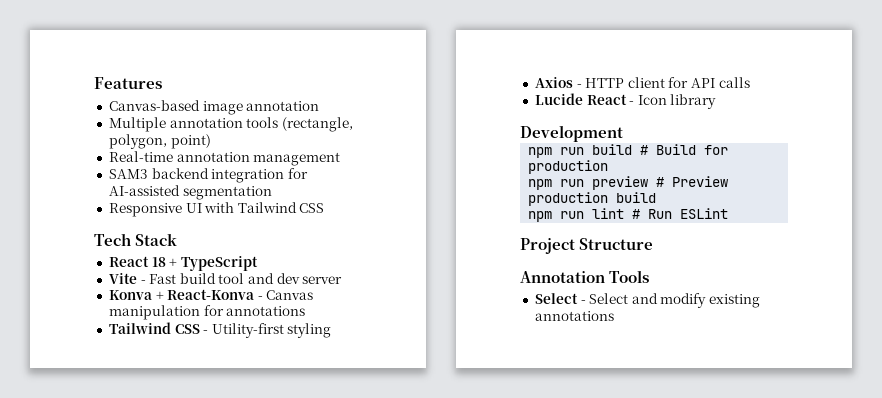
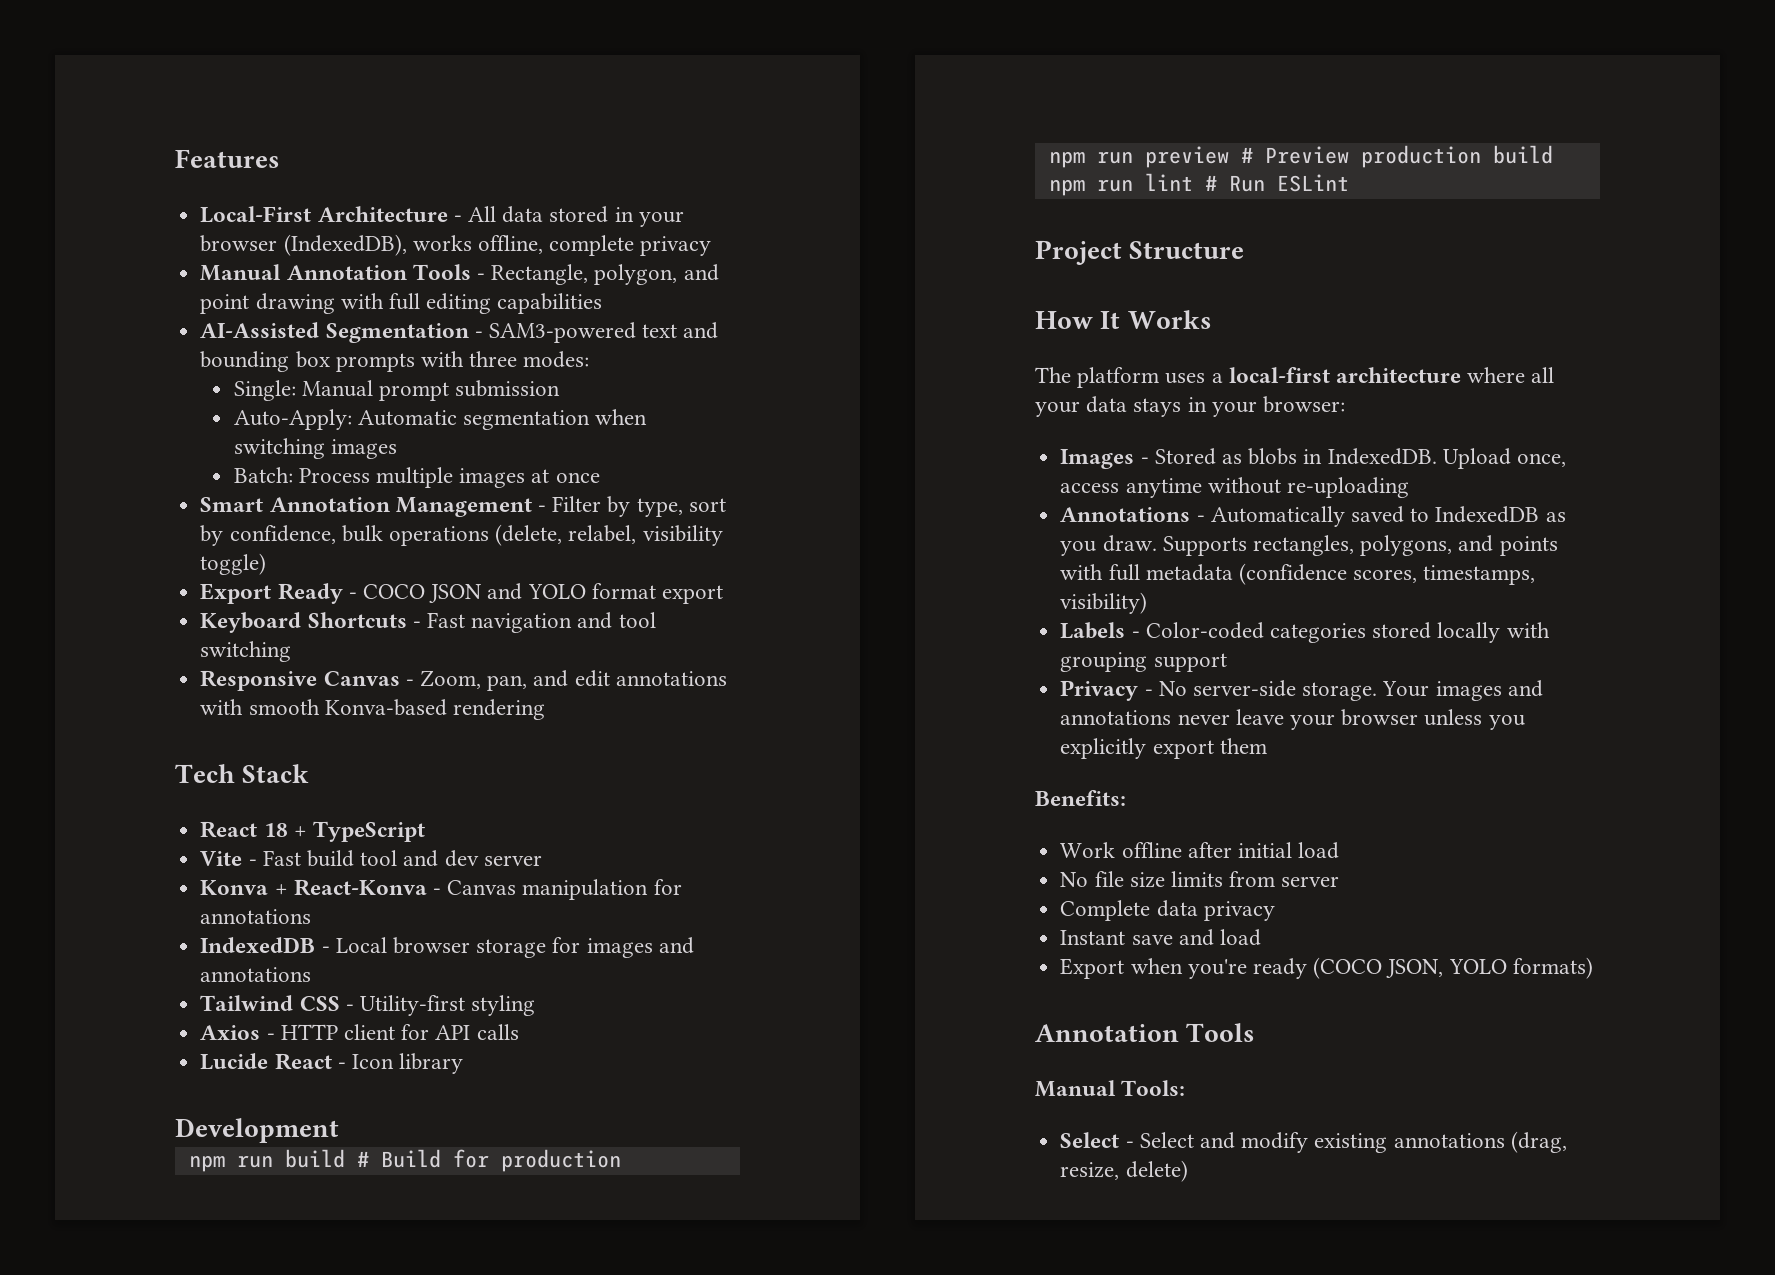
- Canvas-based image annotation
- Multiple annotation tools (rectangle, polygon, point)
- Real-time annotation management
- SAM3 backend integration for AI-assisted segmentation
- Responsive UI with Tailwind CSS
+ Local-First Architecture - All data stored in your browser (IndexedDB), works offline, complete privacy
+ Manual Annotation Tools - Rectangle, polygon, and point drawing with full editing capabilities
+ AI-Assisted Segmentation - SAM3-powered text and bounding box prompts with three modes:
+ Single: Manual prompt submission
+ Auto-Apply: Automatic segmentation when switching images
+ Batch: Process multiple images at once
+ Smart Annotation Management - Filter by type, sort by confidence, bulk operations (delete, relabel, visibility toggle)
+ Export Ready - COCO JSON and YOLO format export
+ Keyboard Shortcuts - Fast navigation and tool switching
+ Responsive Canvas - Zoom, pan, and edit annotations with smooth Konva-based rendering
+ IndexedDB - Local browser storage for images and annotations
+ How It Works
+ The platform uses a local-first architecture where all your data stays in your browser:
+ Images - Stored as blobs in IndexedDB. Upload once, access anytime without re-uploading
+ Annotations - Automatically saved to IndexedDB as you draw. Supports rectangles, polygons, and points with full metadata (confidence scores, timestamps, visibility)
+ Labels - Color-coded categories stored locally with grouping support
+ Privacy - No server-side storage. Your images and annotations never leave your browser unless you explicitly export them
+ Benefits:
+ Work offline after initial load
+ No file size limits from server
+ Complete data privacy
+ Instant save and load
+ Export when you're ready (COCO JSON, YOLO formats)
  Annotation Tools
+ Manual Tools:
- Select - Select and modify existing annotations
+ Select - Select and modify existing annotations (drag, resize, delete)

